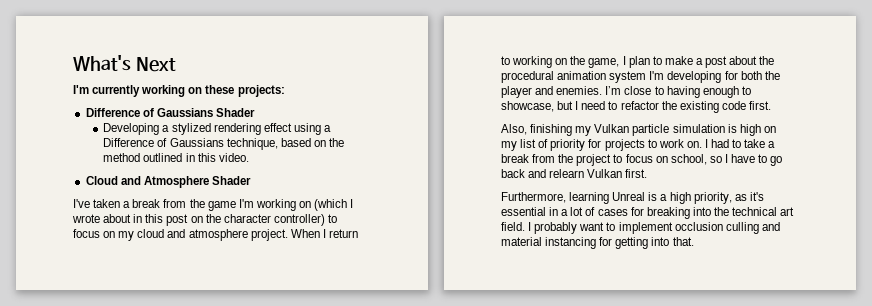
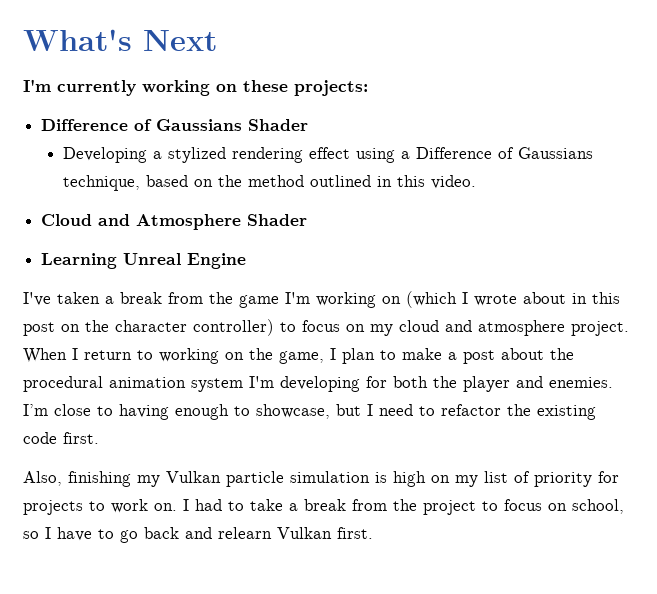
+ Learning Unreal Engine
- Furthermore, learning Unreal is a high priority, as it's essential in a lot of cases for breaking into the technical art field. I probably want to implement occlusion culling and material instancing for getting into that.

